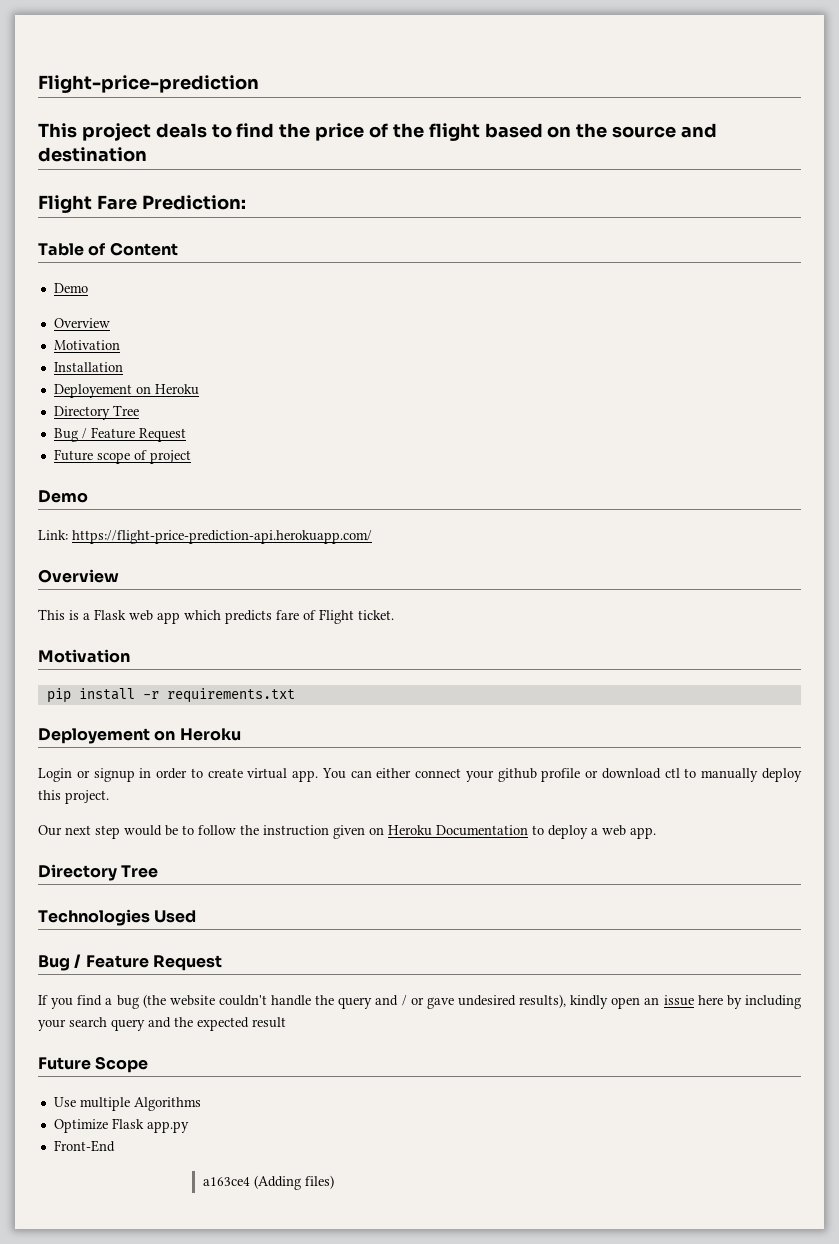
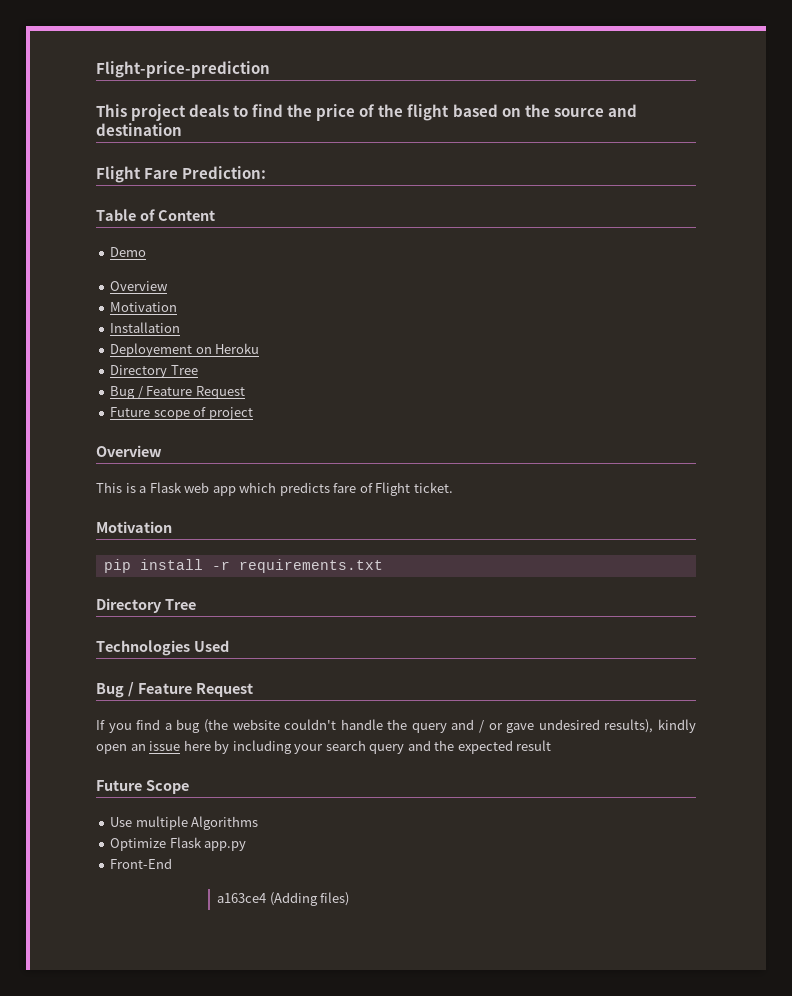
  Future scope of project
- Demo
- Link: https://flight-price-prediction-api.herokuapp.com/
  pip install -r requirements.txt
- Deployement on Heroku
- Login or signup in order to create virtual app. You can either connect your github profile or download ctl to manually deploy this project.
- Our next step would be to follow the instruction given on Heroku Documentation to deploy a web app.

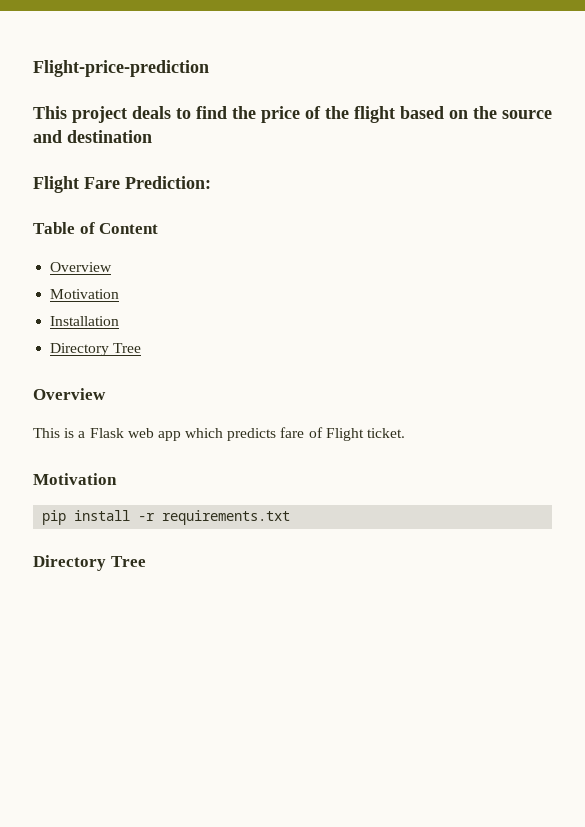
- Demo
  Installation
- Deployement on Heroku
  Directory Tree
- Bug / Feature Request
- Future scope of project
- Technologies Used
- Bug / Feature Request
- If you find a bug (the website couldn't handle the query and / or gave undesired results), kindly open an issue here by including your search query and the expected result
- Future Scope
- Use multiple Algorithms
- Optimize Flask app.py
- Front-End
- a163ce4 (Adding files)

